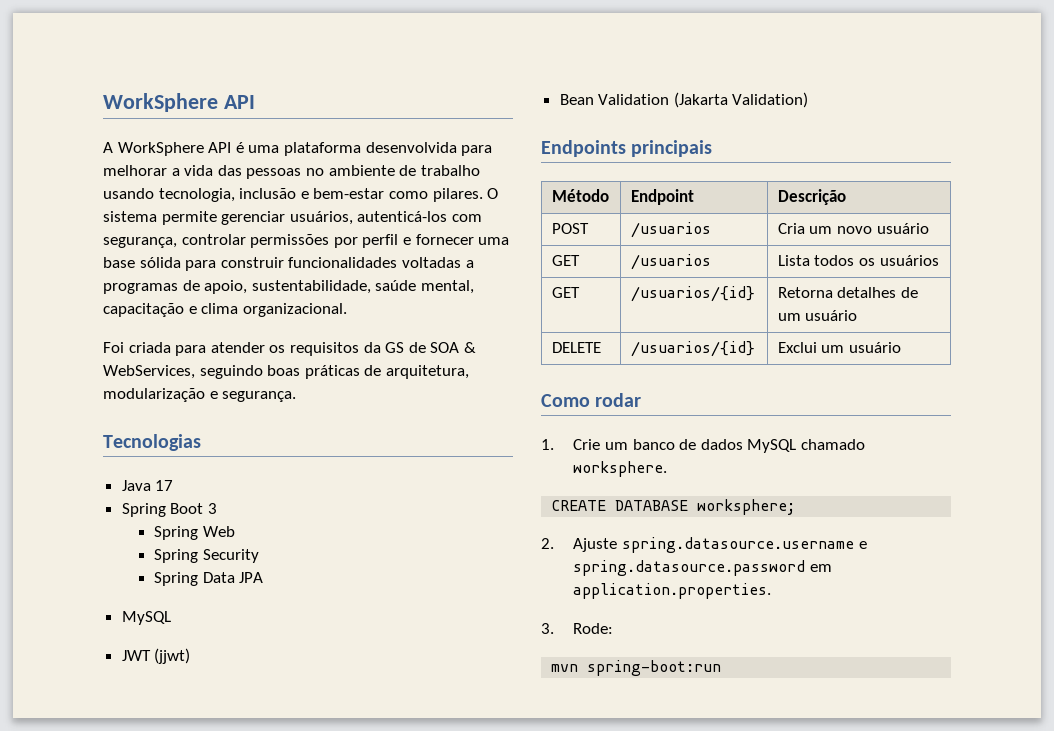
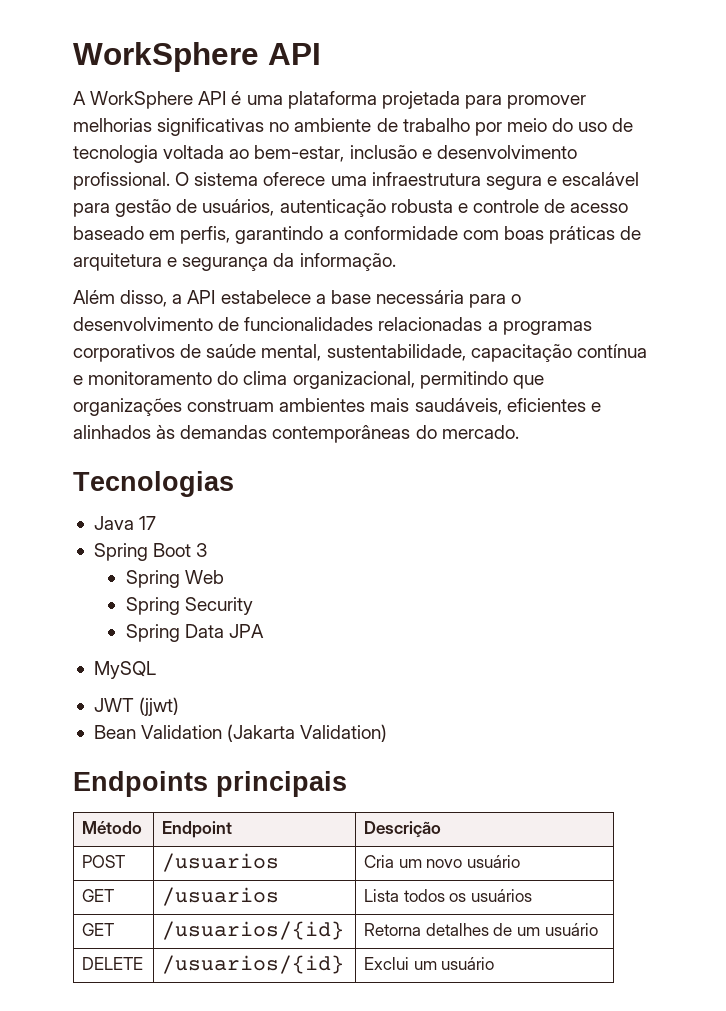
- A WorkSphere API é uma plataforma desenvolvida para melhorar a vida das pessoas no ambiente de trabalho usando tecnologia, inclusão e bem-estar como pilares. O sistema permite gerenciar usuários, autenticá-los com segurança, controlar permissões por perfil e fornecer uma base sólida para construir funcionalidades voltadas a programas de apoio, sustentabilidade, saúde mental, capacitação e clima organizacional.
- Foi criada para atender os requisitos da GS de SOA & WebServices, seguindo boas práticas de arquitetura, modularização e segurança.
+ A WorkSphere API é uma plataforma projetada para promover melhorias significativas no ambiente de trabalho por meio do uso de tecnologia voltada ao bem-estar, inclusão e desenvolvimento profissional. O sistema oferece uma infraestrutura segura e escalável para gestão de usuários, autenticação robusta e controle de acesso baseado em perfis, garantindo a conformidade com boas práticas de arquitetura e segurança da informação.
+ Além disso, a API estabelece a base necessária para o desenvolvimento de funcionalidades relacionadas a programas corporativos de saúde mental, sustentabilidade, capacitação contínua e monitoramento do clima organizacional, permitindo que organizações construam ambientes mais saudáveis, eficientes e alinhados às demandas contemporâneas do mercado.
- Como rodar
- 1. Crie um banco de dados MySQL chamado worksphere.
- CREATE DATABASE worksphere;
- 2. Ajuste spring.datasource.username e spring.datasource.password em application.properties.
- 3. Rode:
- mvn spring-boot:run

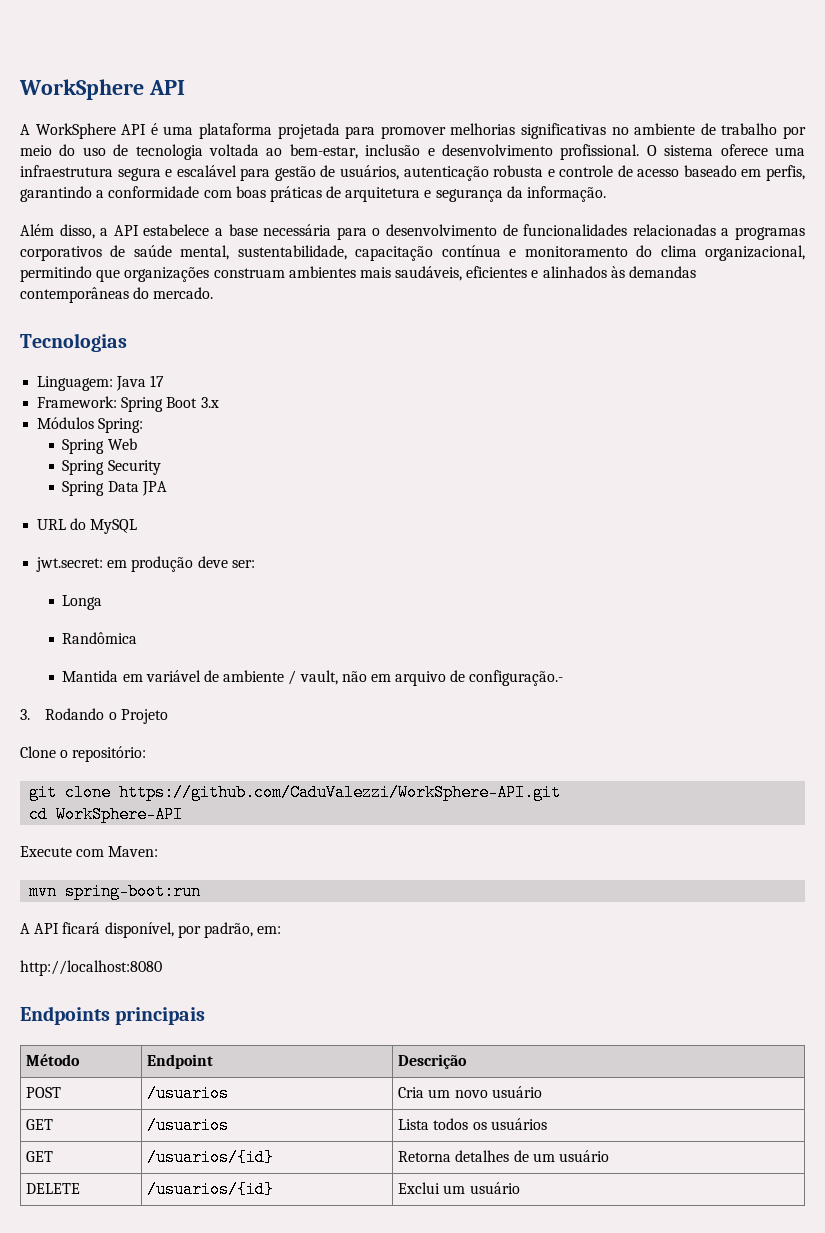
- Java 17
+ Linguagem: Java 17
- Spring Boot 3
+ Framework: Spring Boot 3.x
+ Módulos Spring:
- MySQL
+ URL do MySQL
- JWT (jjwt)
- Bean Validation (Jakarta Validation)
+ jwt.secret: em produção deve ser:
+ Longa
+ Randômica
+ Mantida em variável de ambiente / vault, não em arquivo de configuração.-
+ 3. Rodando o Projeto
+ Clone o repositório:
+ git clone https://github.com/CaduValezzi/WorkSphere-API.git
+ cd WorkSphere-API
+ Execute com Maven:
+ mvn spring-boot:run
+ A API ficará disponível, por padrão, em:
+ http://localhost:8080

